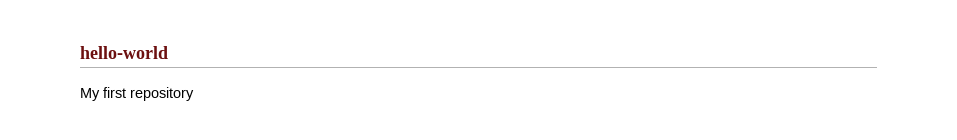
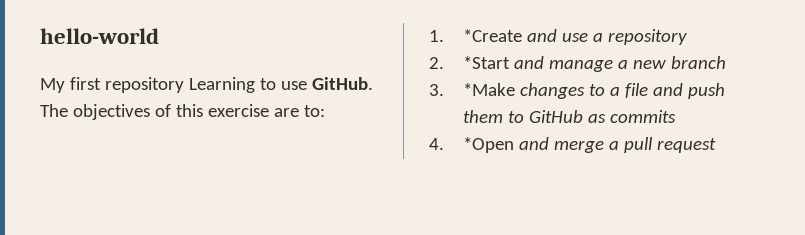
- My first repository
+ My first repository Learning to use GitHub. The objectives of this exercise are to:
+ 1. *Create and use a repository
+ 2. *Start and manage a new branch
+ 3. *Make changes to a file and push them to GitHub as commits
+ 4. *Open and merge a pull request

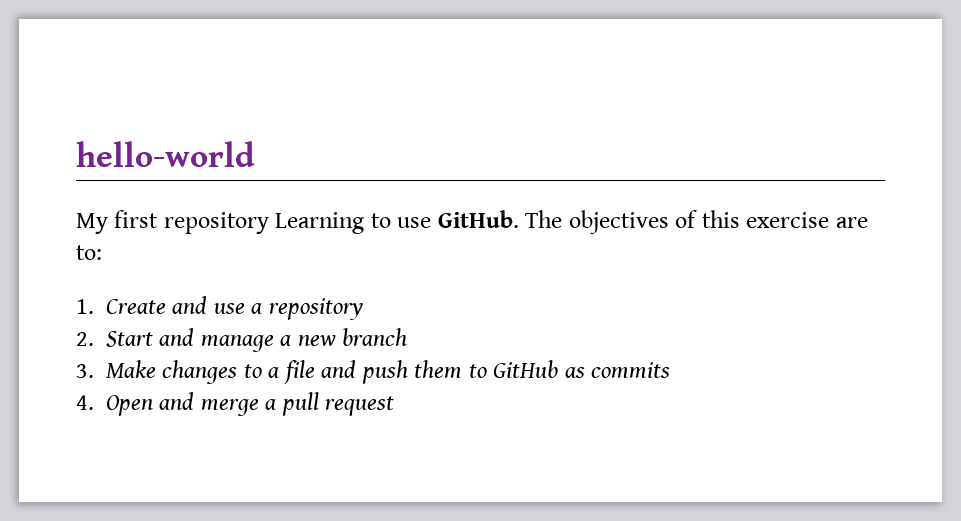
- 1. *Create and use a repository
+ 1. Create and use a repository
- 2. *Start and manage a new branch
+ 2. Start and manage a new branch
- 3. *Make changes to a file and push them to GitHub as commits
+ 3. Make changes to a file and push them to GitHub as commits
- 4. *Open and merge a pull request
+ 4. Open and merge a pull request

